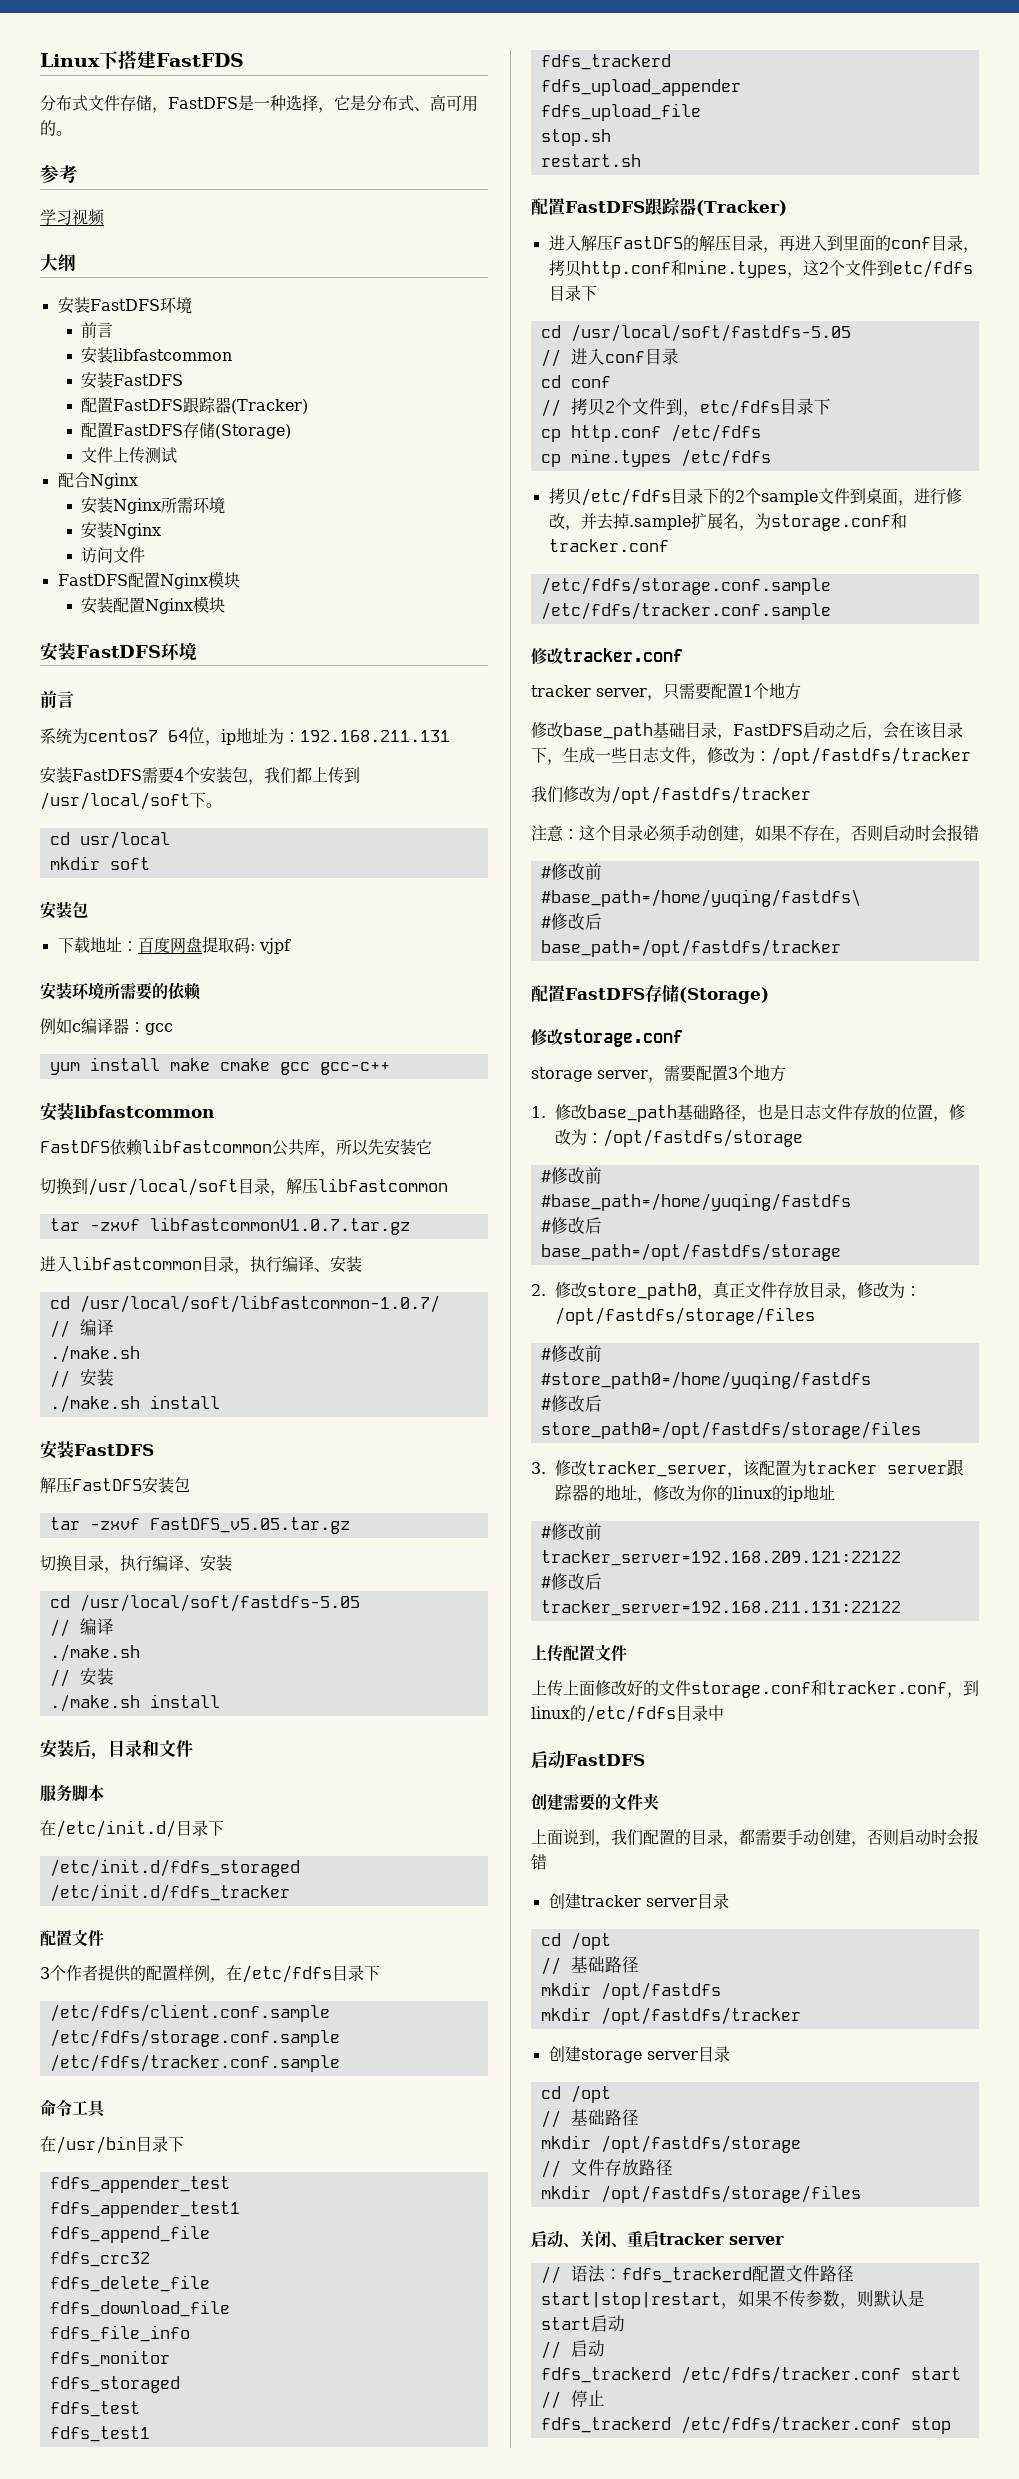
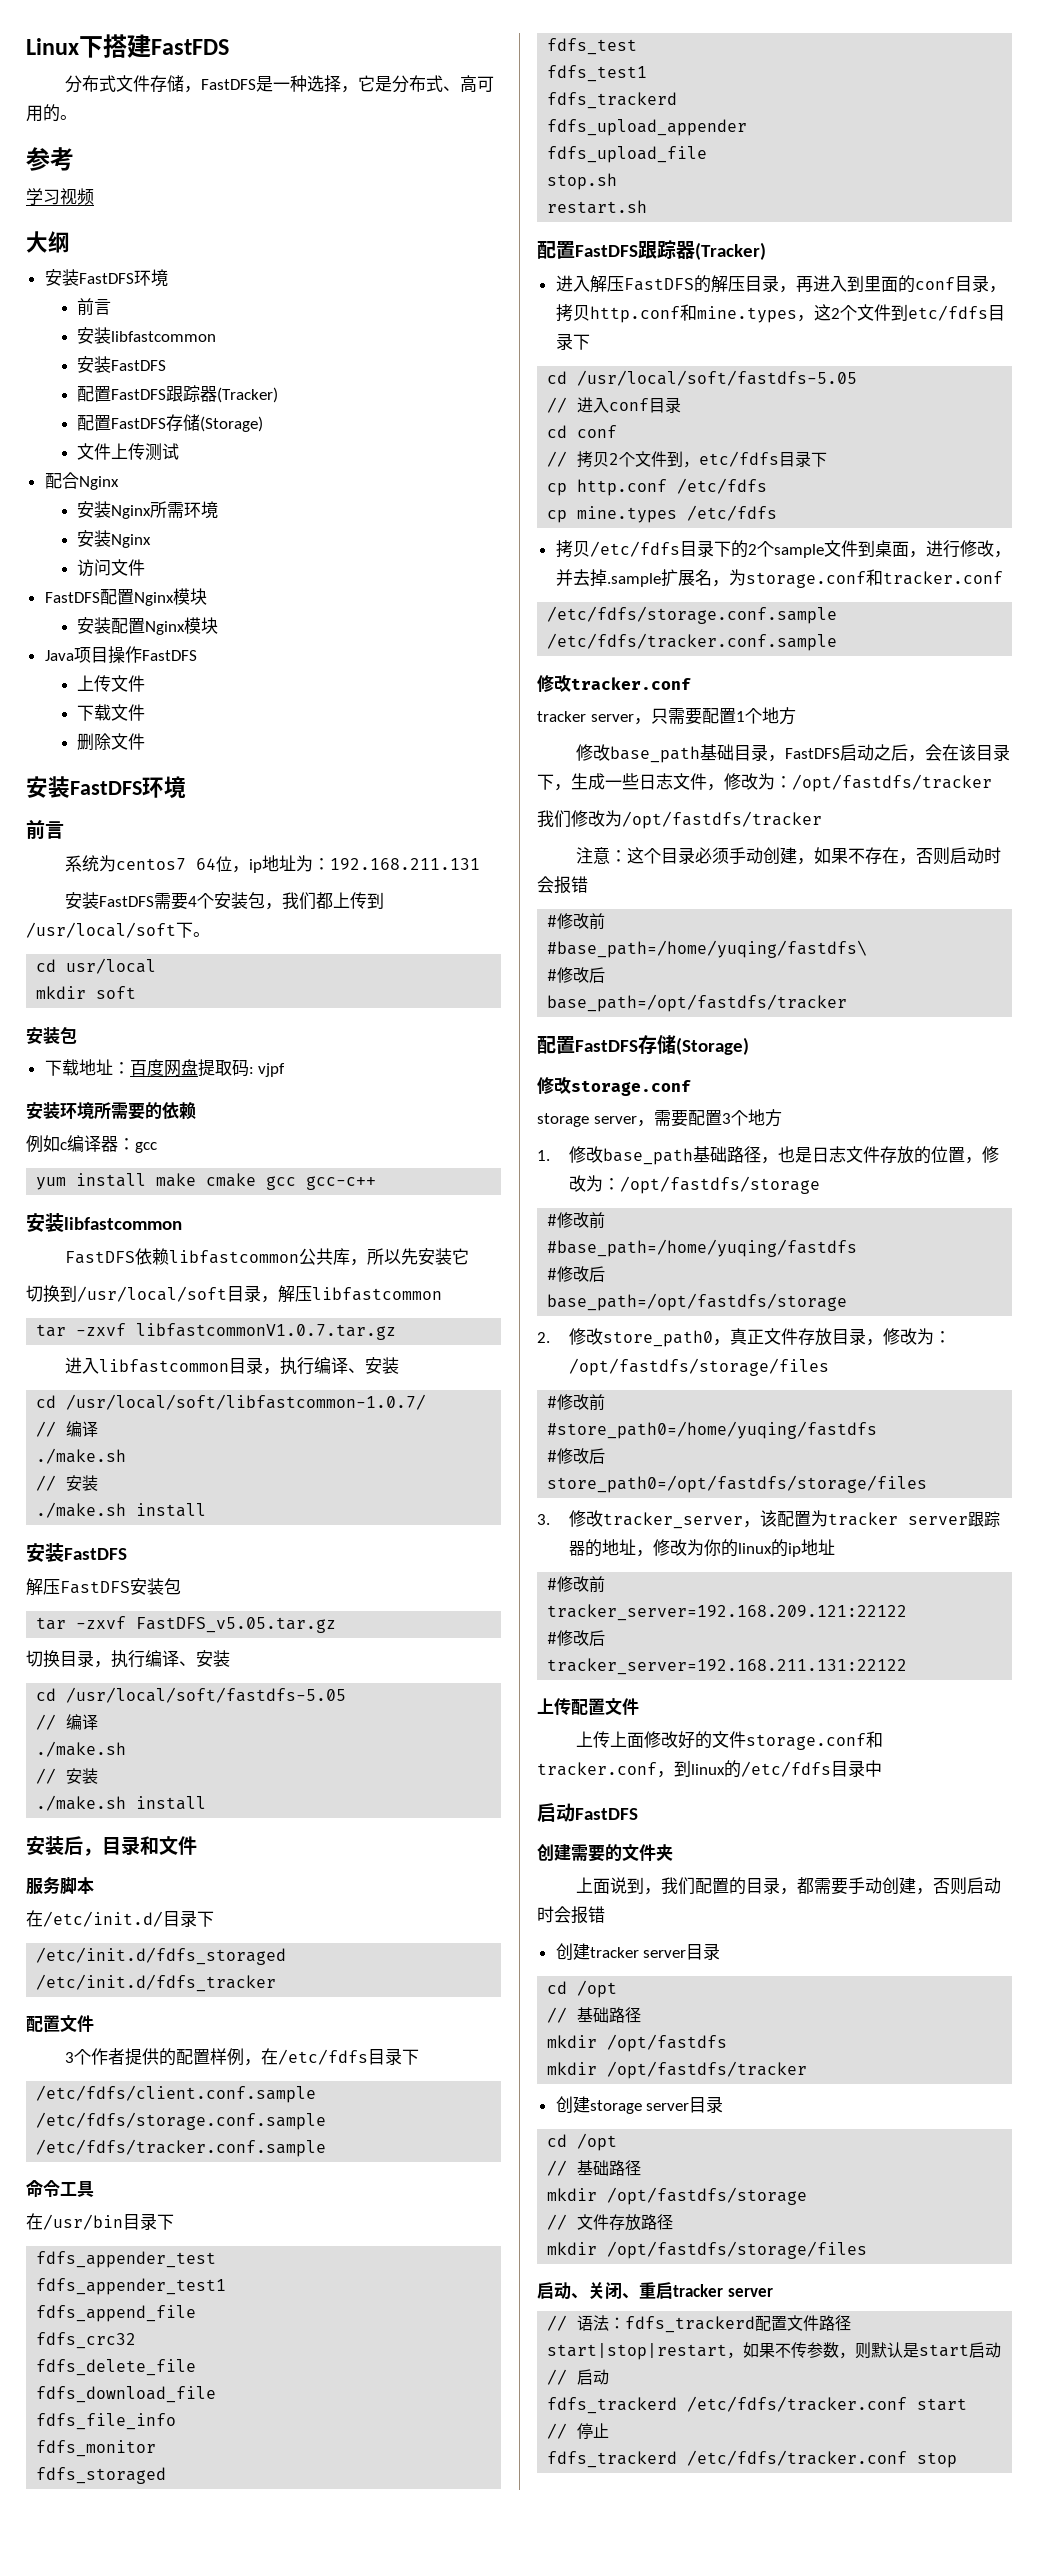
+ Java项目操作FastDFS
+ 上传文件
+ 下载文件
+ 删除文件

